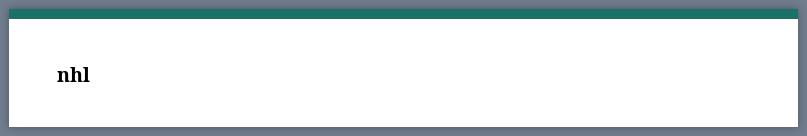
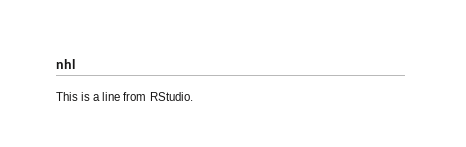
+ This is a line from RStudio.

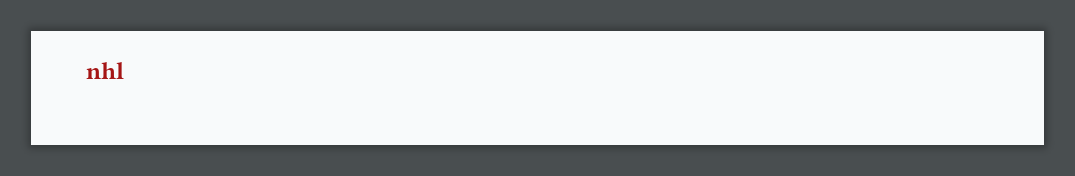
- This is a line from RStudio.

